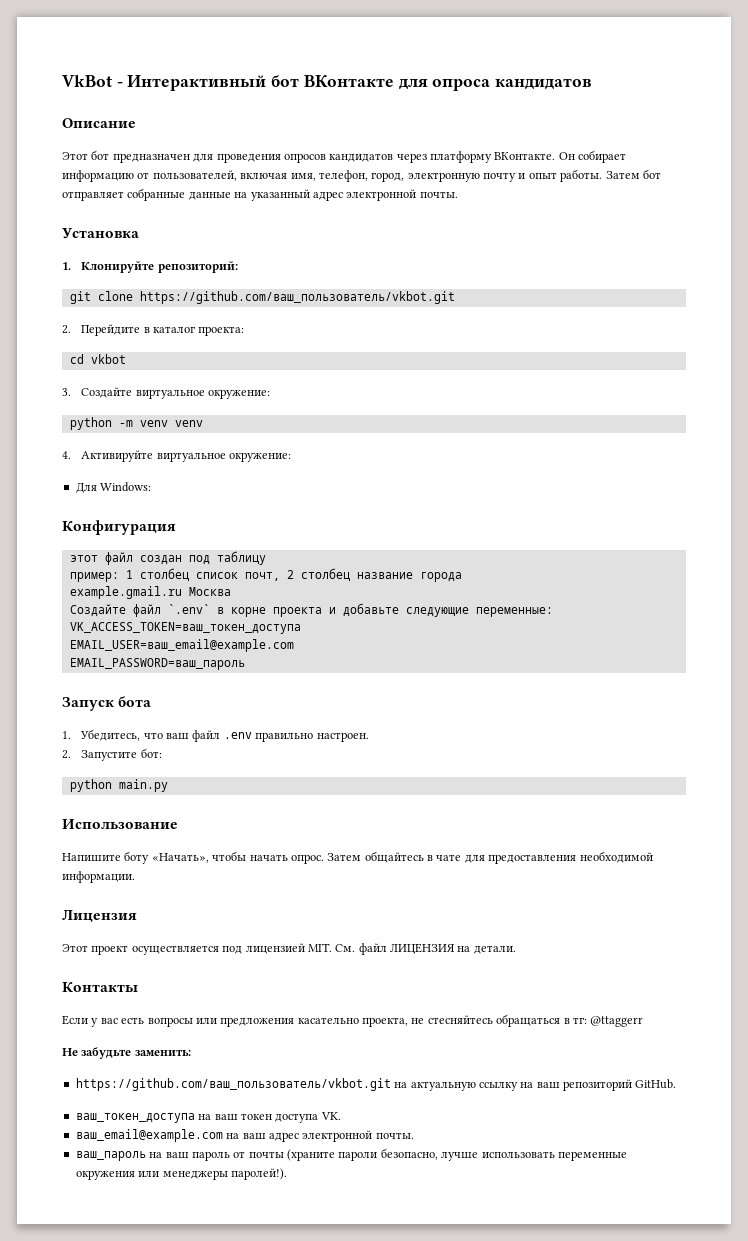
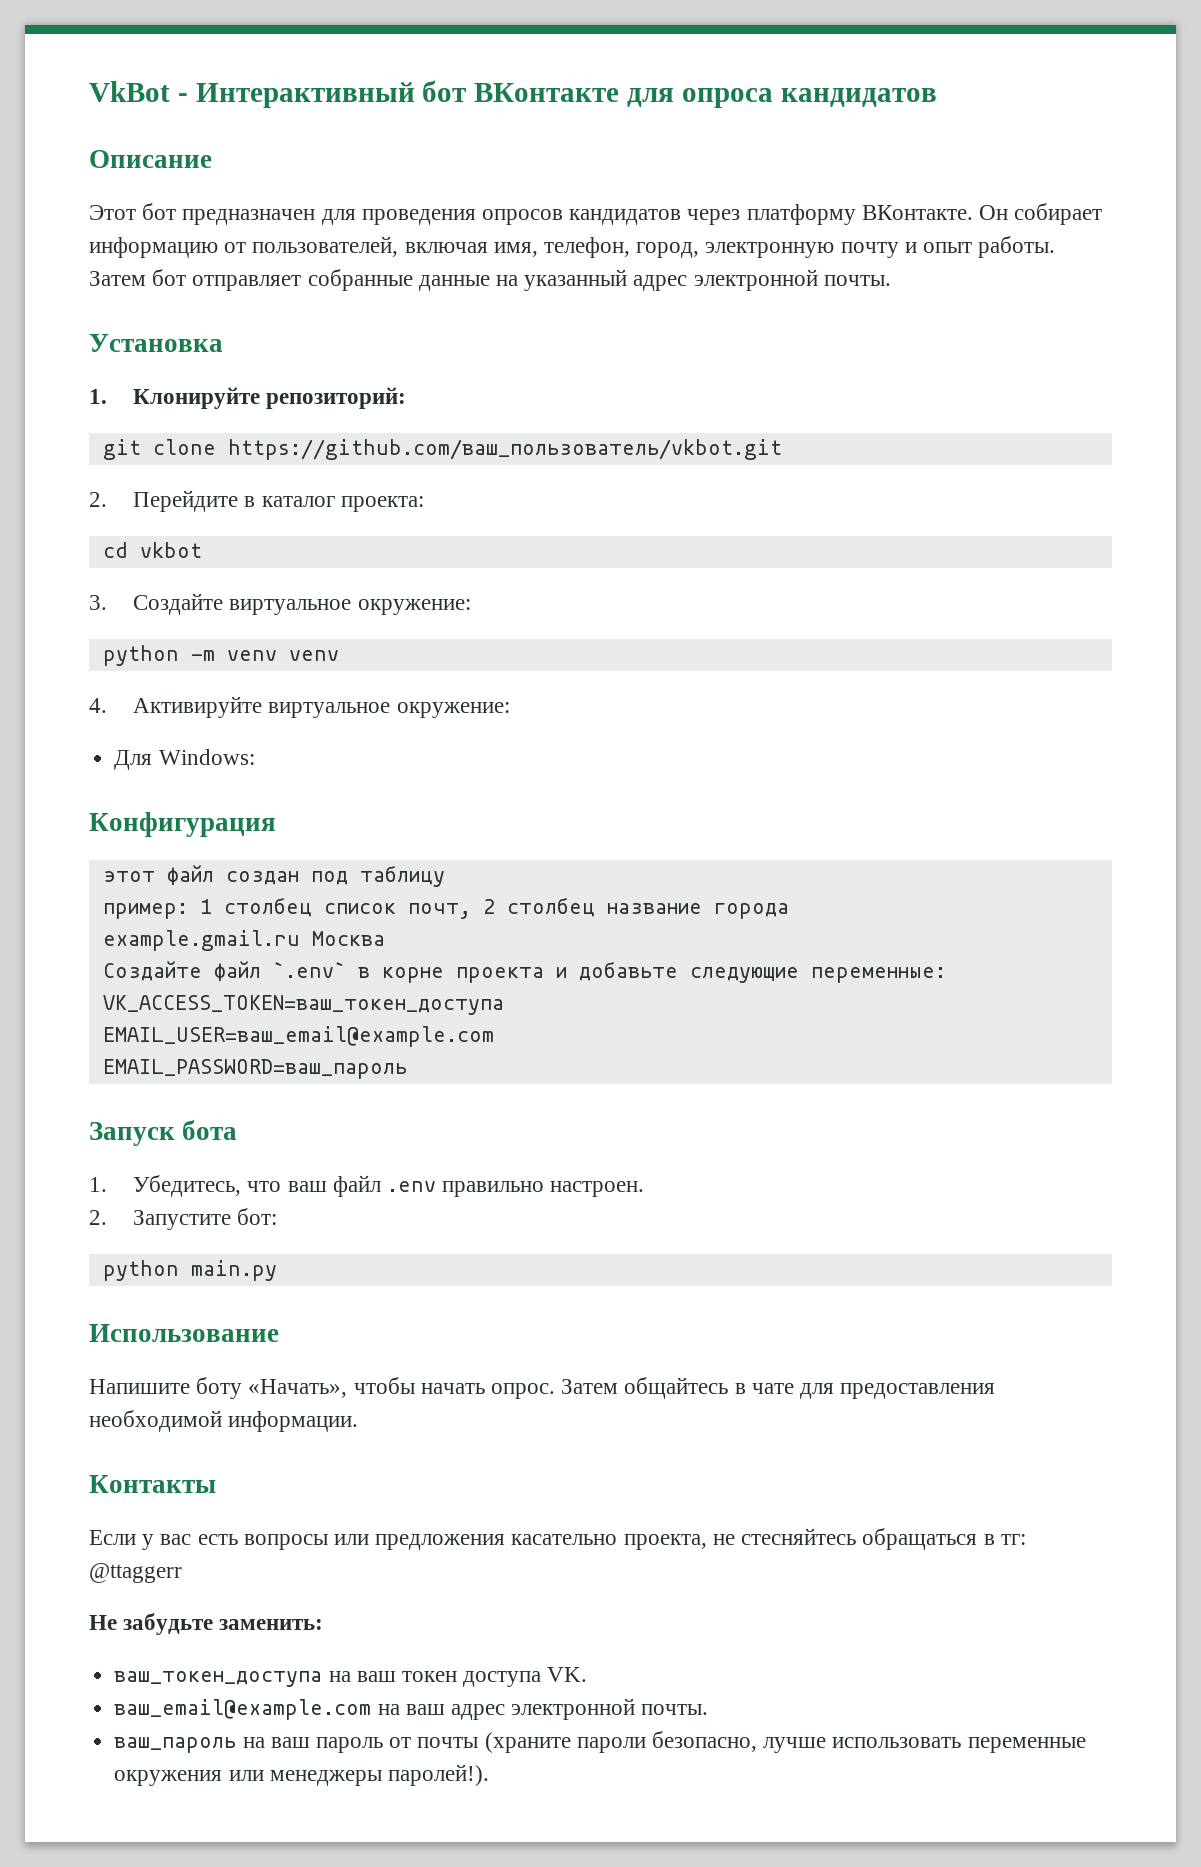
- Лицензия
- Этот проект осуществляется под лицензией MIT. См. файл ЛИЦЕНЗИЯ на детали.
- https://github.com/ваш_пользователь/vkbot.git на актуальную ссылку на ваш репозиторий GitHub.

